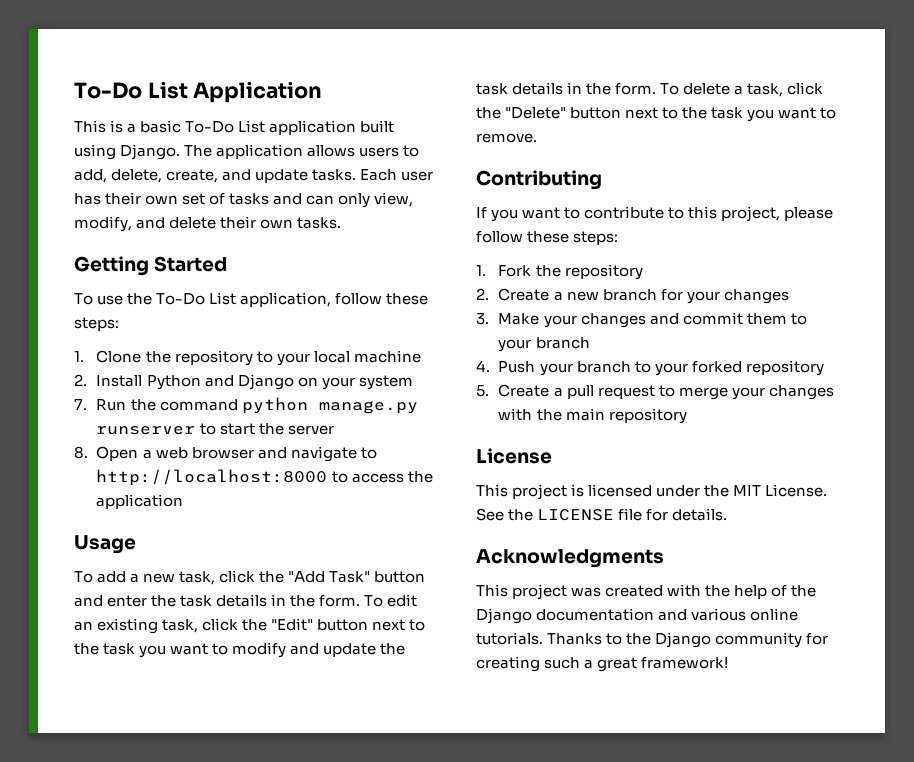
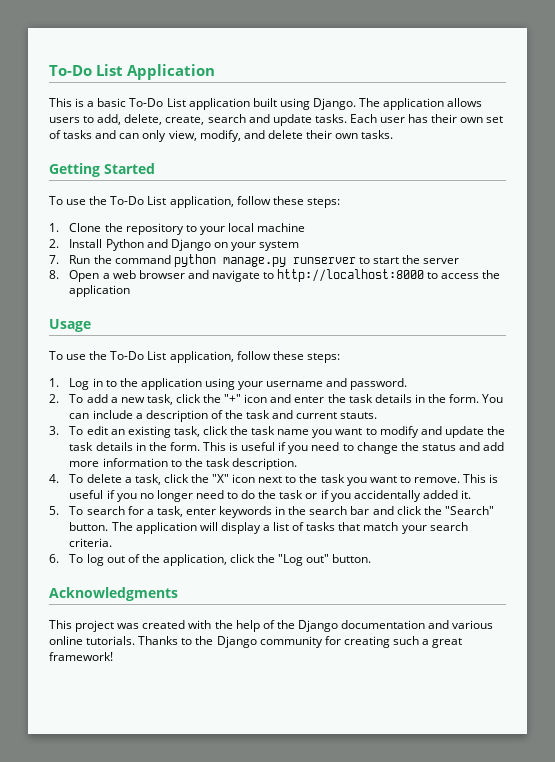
- The application allows users to add, delete, create, and update tasks.
+ The application allows users to add, delete, create, search and update tasks.
  Usage
- To add a new task, click the "Add Task" button and enter the task details in the form.
+ To use the To-Do List application, follow these steps:
+ 1. Log in to the application using your username and password.
+ 2. To add a new task, click the "+" icon and enter the task details in the form.
- To edit an existing task, click the "Edit" button next to the task you want to modify and update the task details in the form.
+ You can include a description of the task and current stauts.
+ 3. To edit an existing task, click the task name you want to modify and update the task details in the form.
- To delete a task, click the "Delete" button next to the task you want to remove.
- Contributing
- If you want to contribute to this project, please follow these steps:
- 1. Fork the repository
- 2. Create a new branch for your changes
- 3. Make your changes and commit them to your branch
- 4. Push your branch to your forked repository
- 5. Create a pull request to merge your changes with the main repository
- License
- This project is licensed under the MIT License. See the LICENSE file for details.
+ This is useful if you need to change the status and add more information to the task description.
+ 4. To delete a task, click the "X" icon next to the task you want to remove. This is useful if you no longer need to do the task or if you accidentally added it.
+ 5. To search for a task, enter keywords in the search bar and click the "Search" button. The application will display a list of tasks that match your search criteria.
+ 6. To log out of the application, click the "Log out" button.

